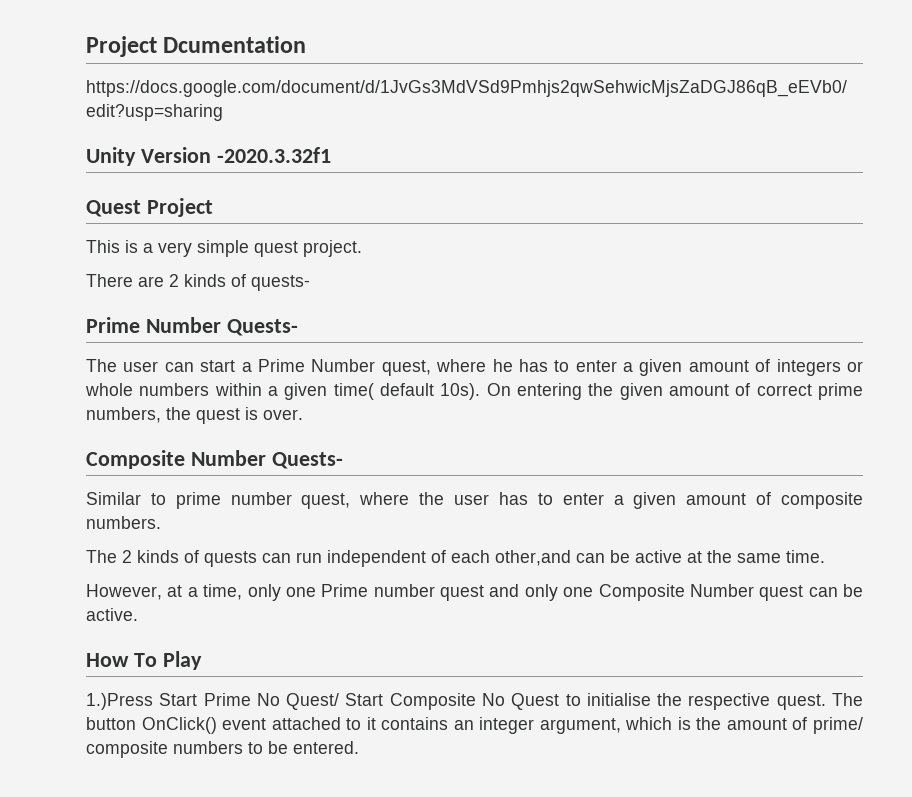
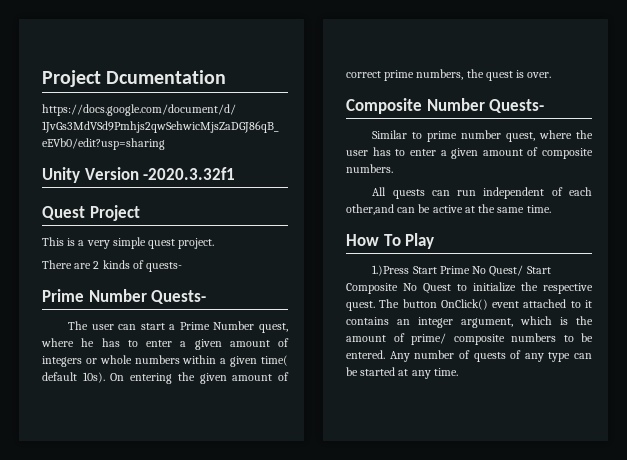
- The 2 kinds of quests can run independent of each other,and can be active at the same time.
+ All quests can run independent of each other,and can be active at the same time.
- However, at a time, only one Prime number quest and only one Composite Number quest can be active.
- 1.)Press Start Prime No Quest/ Start Composite No Quest to initialise the respective quest.
+ 1.)Press Start Prime No Quest/ Start Composite No Quest to initialize the respective quest.
+ Any number of quests of any type can be started at any time.

